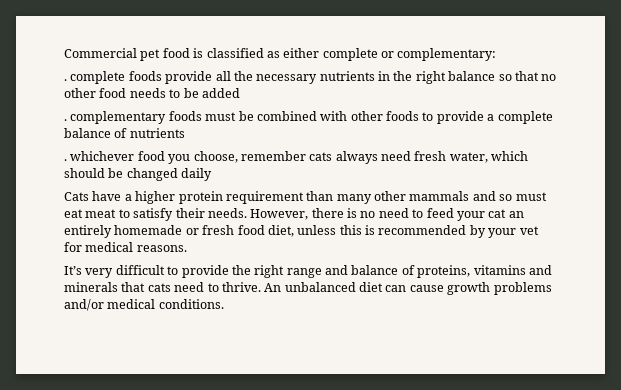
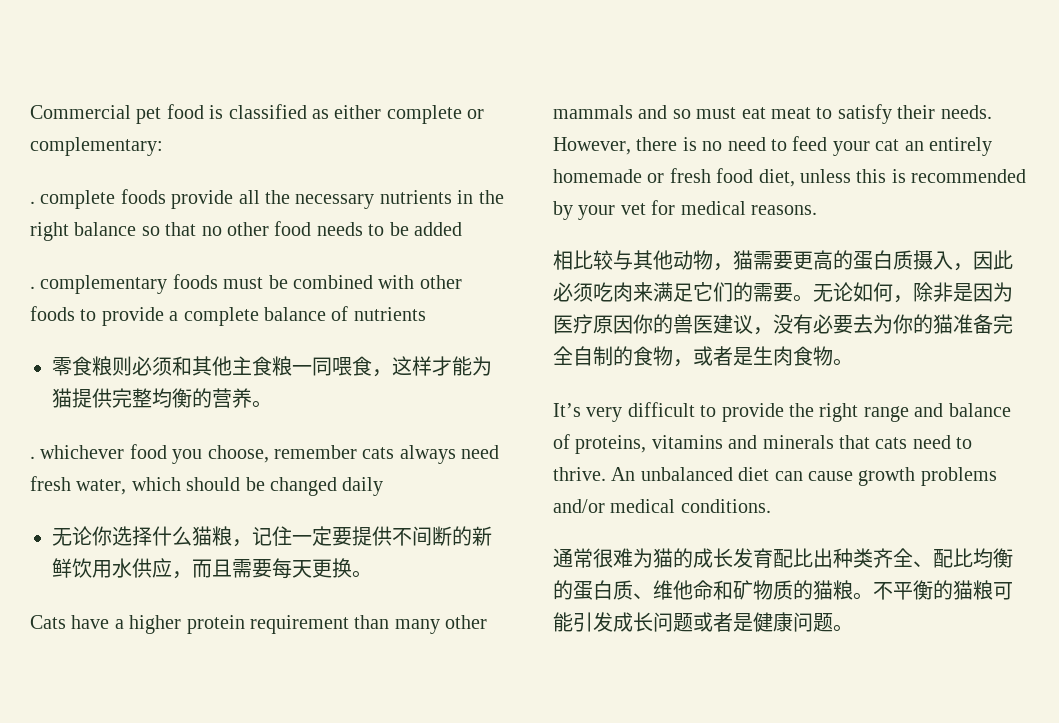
+ 零食粮则必须和其他主食粮一同喂食，这样才能为猫提供完整均衡的营养。
+ 无论你选择什么猫粮，记住一定要提供不间断的新鲜饮用水供应，而且需要每天更换。
+ 相比较与其他动物，猫需要更高的蛋白质摄入，因此必须吃肉来满足它们的需要。无论如何，除非是因为医疗原因你的兽医建议，没有必要去为你的猫准备完全自制的食物，或者是生肉食物。
+ 通常很难为猫的成长发育配比出种类齐全、配比均衡的蛋白质、维他命和矿物质的猫粮。不平衡的猫粮可能引发成长问题或者是健康问题。

